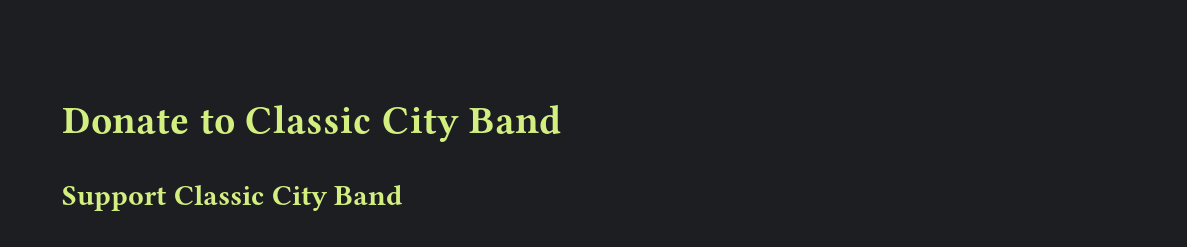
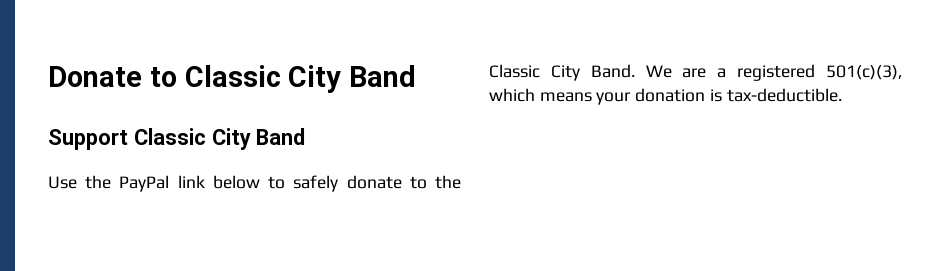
+ Use the PayPal link below to safely donate to the Classic City Band. We are a registered 501(c)(3), which means your donation is tax-deductible.

